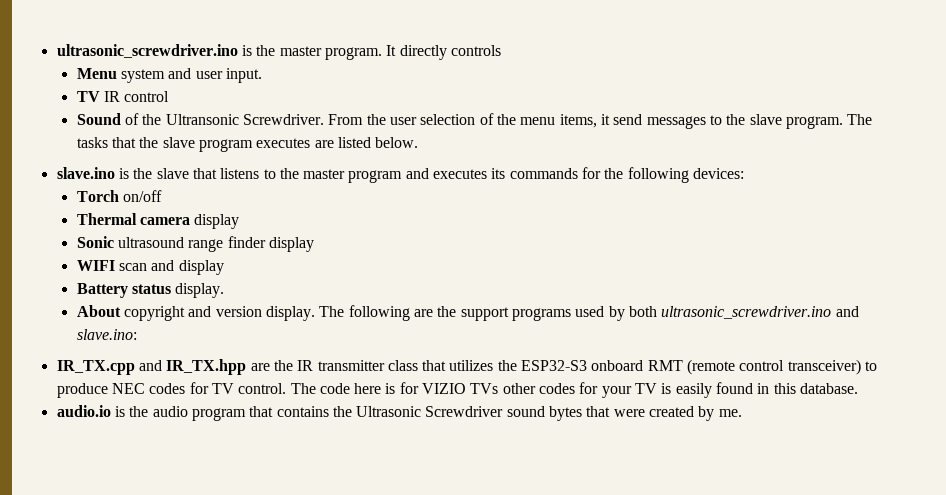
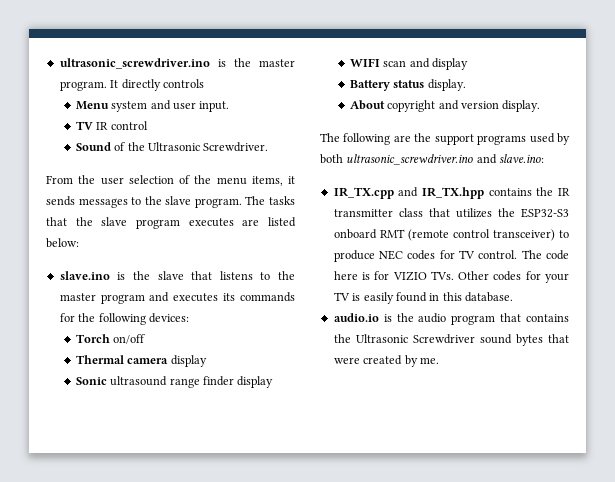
- Sound of the Ultransonic Screwdriver. From the user selection of the menu items, it send messages to the slave program.
+ Sound of the Ultrasonic Screwdriver.
+ From the user selection of the menu items, it sends messages to the slave program.
- The tasks that the slave program executes are listed below.
+ The tasks that the slave program executes are listed below:
- About copyright and version display. The following are the support programs used by both ultrasonic_screwdriver.ino and slave.ino:
+ About copyright and version display.
+ The following are the support programs used by both ultrasonic_screwdriver.ino and slave.ino:
- IR_TX.cpp and IR_TX.hpp are the IR transmitter class that utilizes the ESP32-S3 onboard RMT (remote control transceiver) to produce NEC codes for TV control.
+ IR_TX.cpp and IR_TX.hpp contains the IR transmitter class that utilizes the ESP32-S3 onboard RMT (remote control transceiver) to produce NEC codes for TV control.
- The code here is for VIZIO TVs other codes for your TV is easily found in this database.
+ The code here is for VIZIO TVs. Other codes for your TV is easily found in this database.

